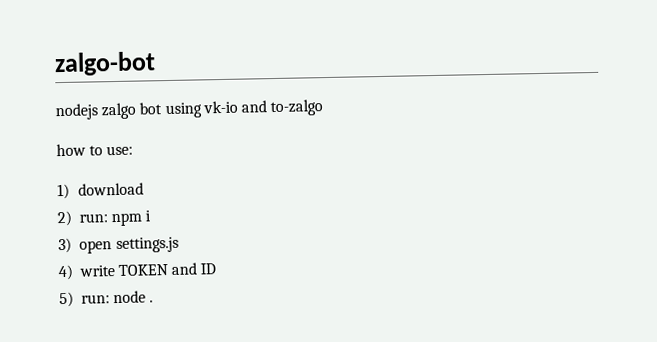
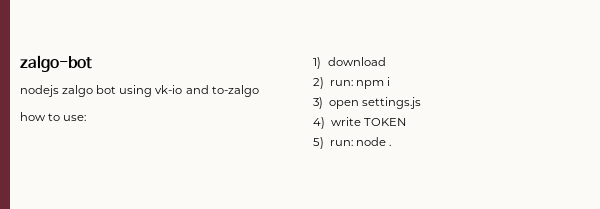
- 4) write TOKEN and ID
+ 4) write TOKEN

